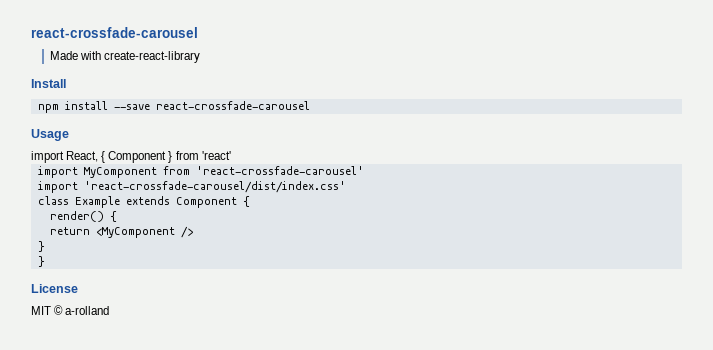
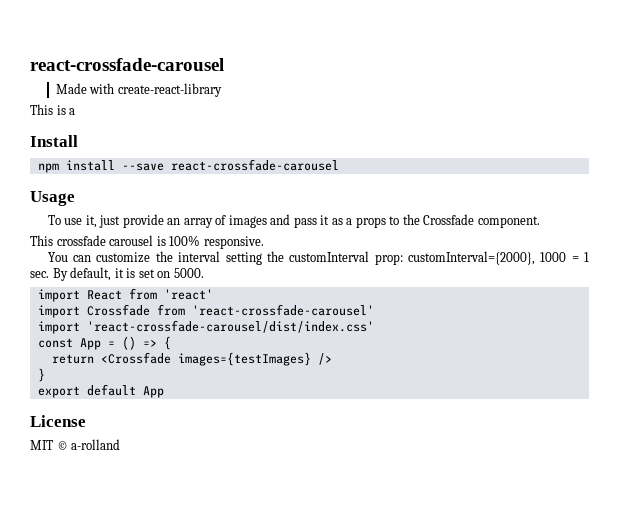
+ This is a
- import React, { Component } from 'react'
+ To use it, just provide an array of images and pass it as a props to the Crossfade component.
+ This crossfade carousel is 100% responsive.
+ You can customize the interval setting the customInterval prop: customInterval={2000}, 1000 = 1 sec. By default, it is set on 5000.
+ import React from 'react'
- import MyComponent from 'react-crossfade-carousel'
+ import Crossfade from 'react-crossfade-carousel'
- class Example extends Component {
- render() {
+ const App = () => {
- return <MyComponent />
+ return <Crossfade images={testImages} />
  }
- }
+ export default App

